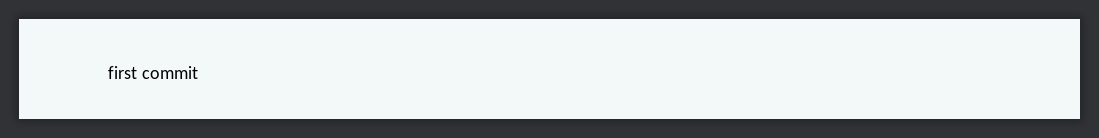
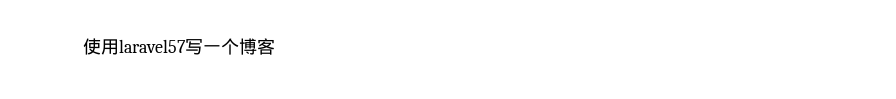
- first commit
+ 使用laravel57写一个博客

